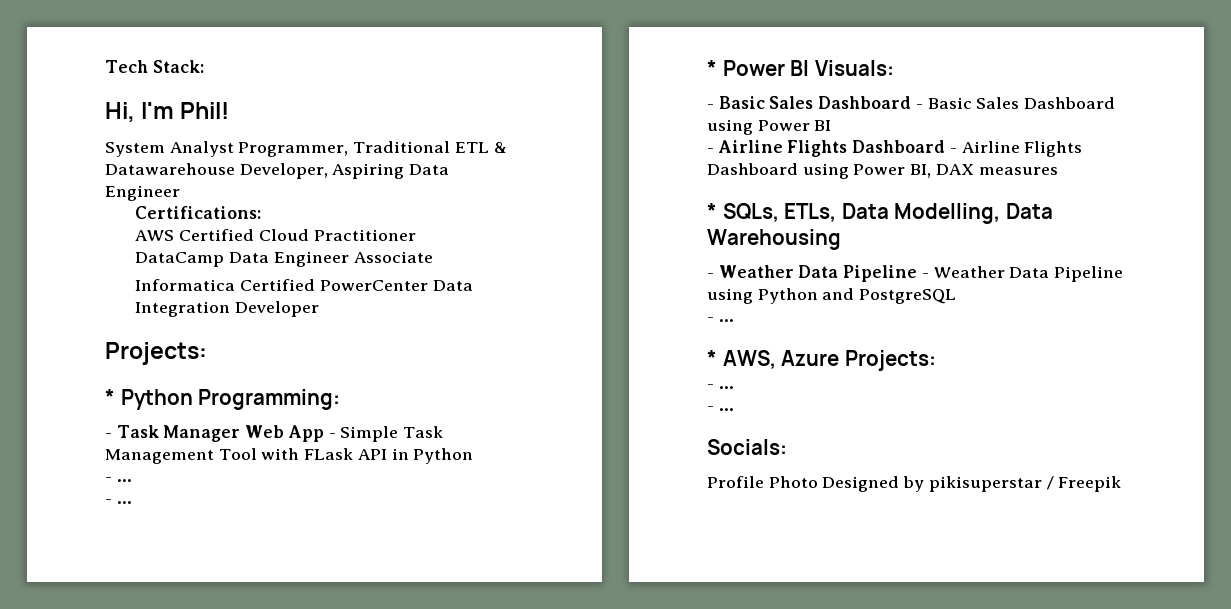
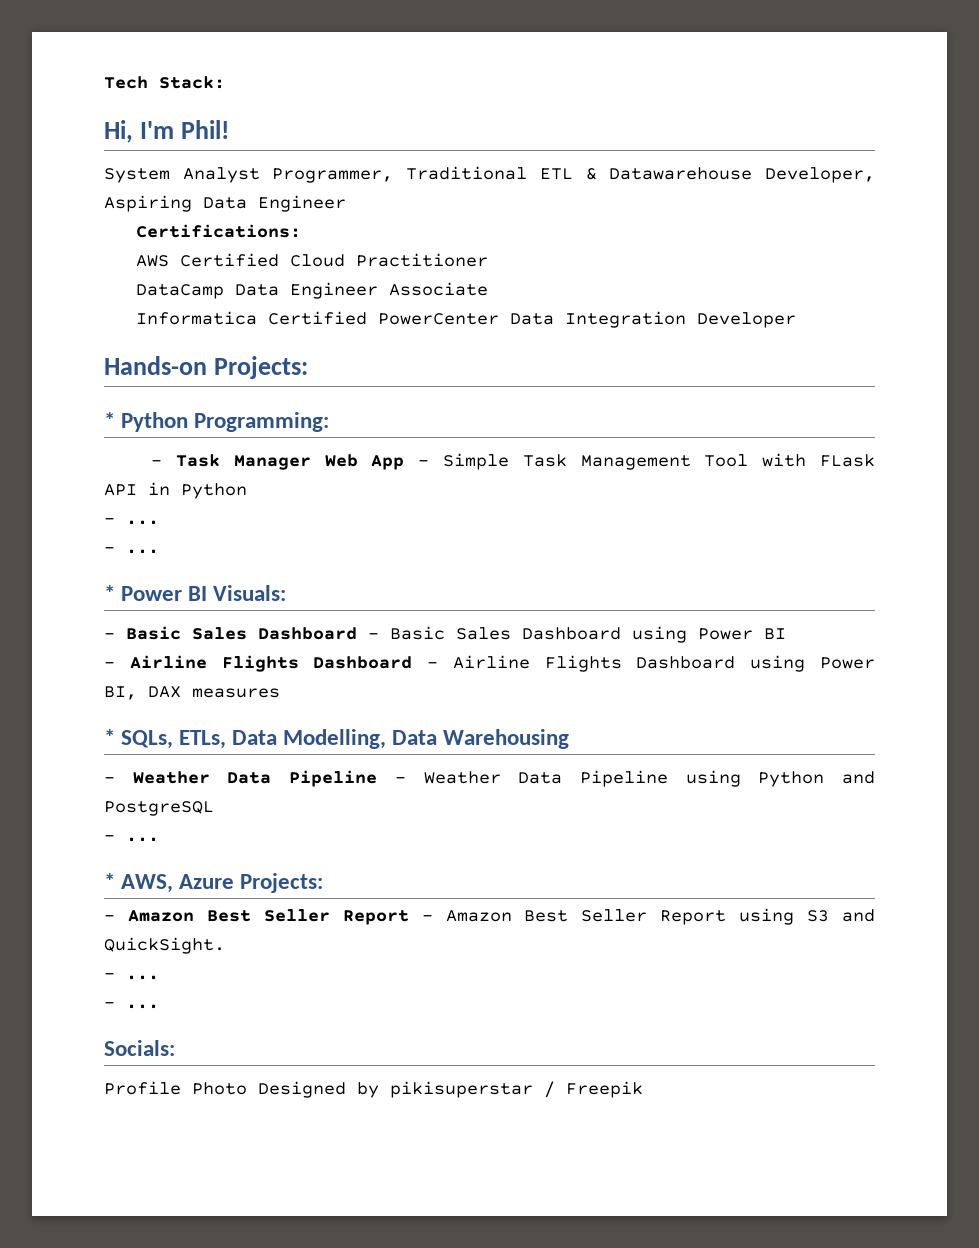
  Informatica Certified PowerCenter Data Integration Developer
- Projects:
+ Hands-on Projects:
+ - Amazon Best Seller Report - Amazon Best Seller Report using S3 and QuickSight.

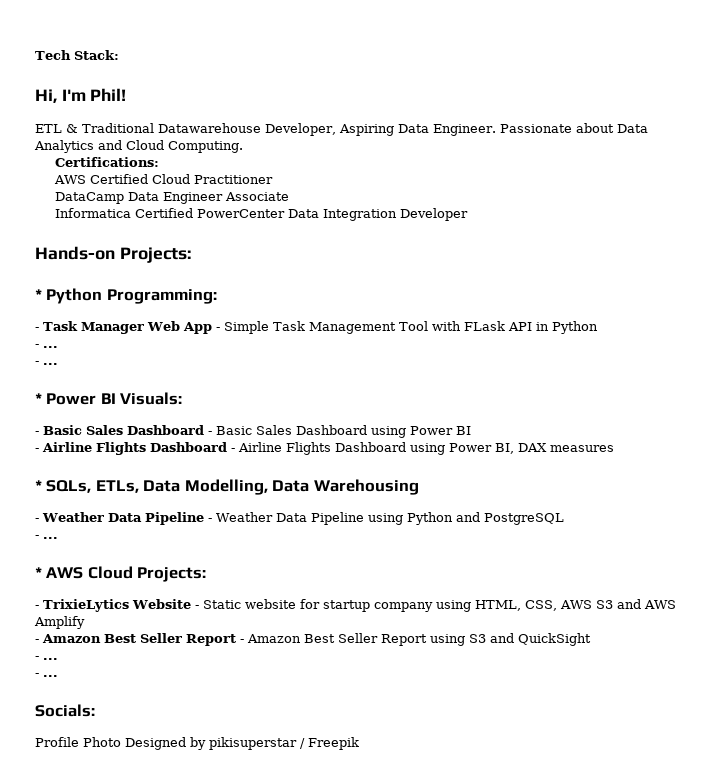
- System Analyst Programmer, Traditional ETL & Datawarehouse Developer, Aspiring Data Engineer
+ ETL & Traditional Datawarehouse Developer, Aspiring Data Engineer. Passionate about Data Analytics and Cloud Computing.
- * AWS, Azure Projects:
+ * AWS Cloud Projects:
+ - TrixieLytics Website - Static website for startup company using HTML, CSS, AWS S3 and AWS Amplify
- - Amazon Best Seller Report - Amazon Best Seller Report using S3 and QuickSight.
+ - Amazon Best Seller Report - Amazon Best Seller Report using S3 and QuickSight

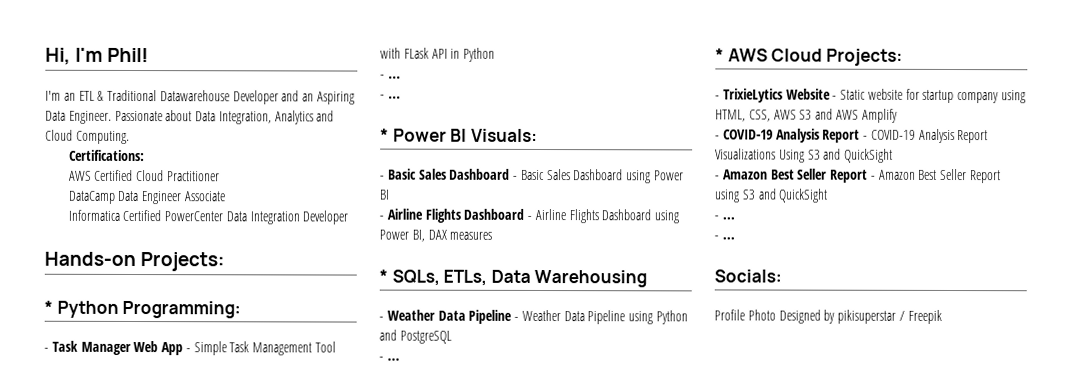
- Tech Stack:
- ETL & Traditional Datawarehouse Developer, Aspiring Data Engineer.
+ I'm an ETL & Traditional Datawarehouse Developer and an Aspiring Data Engineer.
- Passionate about Data Analytics and Cloud Computing.
+ Passionate about Data Integration, Analytics and Cloud Computing.
- * SQLs, ETLs, Data Modelling, Data Warehousing
+ * SQLs, ETLs, Data Warehousing
+ - COVID-19 Analysis Report - COVID-19 Analysis Report Visualizations Using S3 and QuickSight

